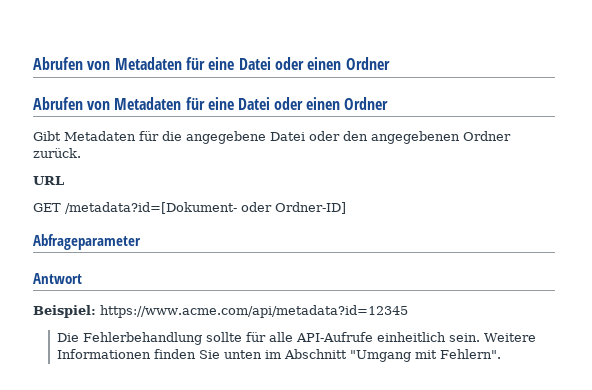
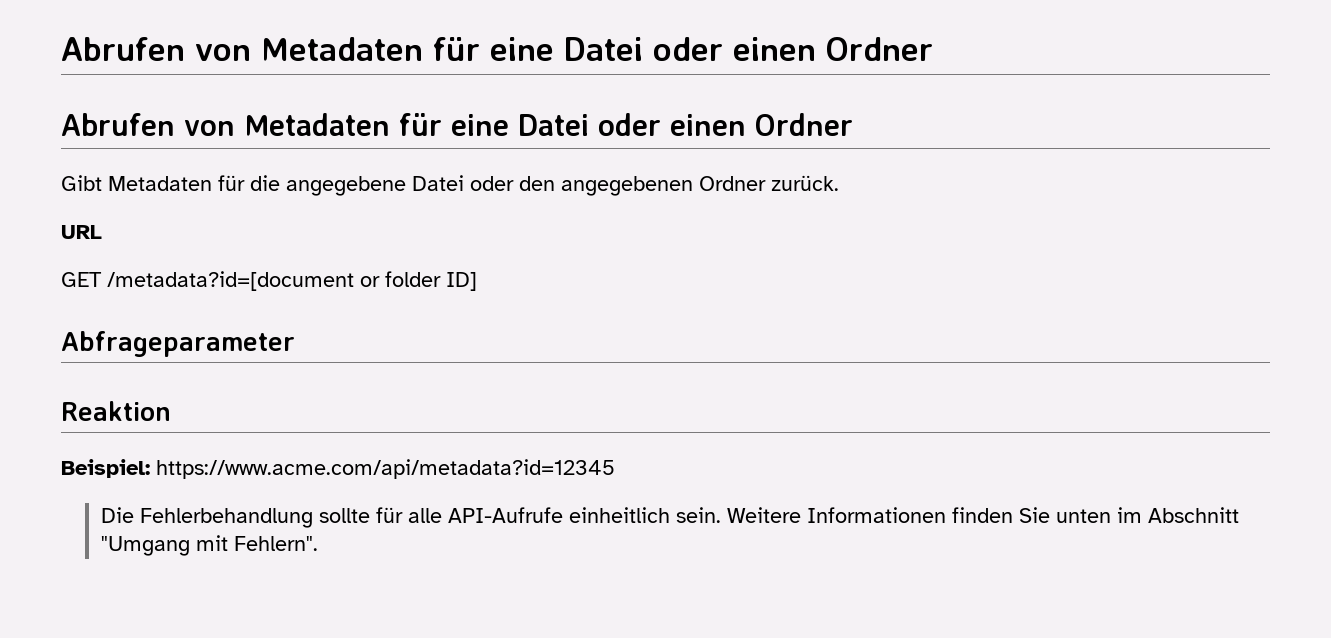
- GET /metadata?id=[Dokument- oder Ordner-ID]
+ GET /metadata?id=[document or folder ID]
- Antwort
+ Reaktion

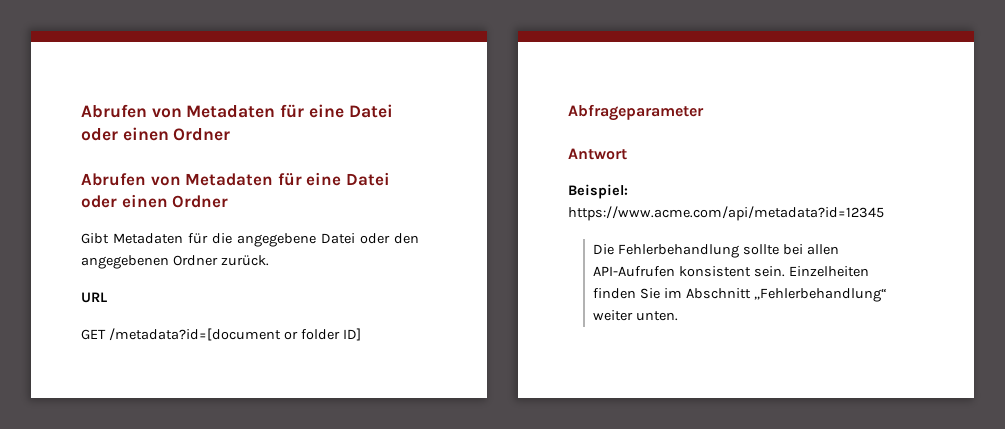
- Reaktion
+ Antwort
- Die Fehlerbehandlung sollte für alle API-Aufrufe einheitlich sein. Weitere Informationen finden Sie unten im Abschnitt "Umgang mit Fehlern".
+ Die Fehlerbehandlung sollte bei allen API-Aufrufen konsistent sein. Einzelheiten finden Sie im Abschnitt „Fehlerbehandlung“ weiter unten.

